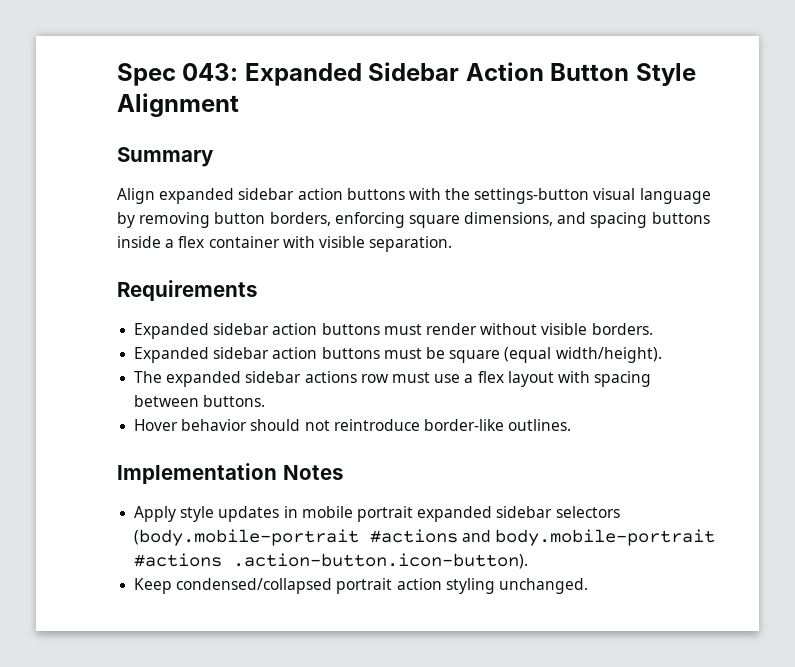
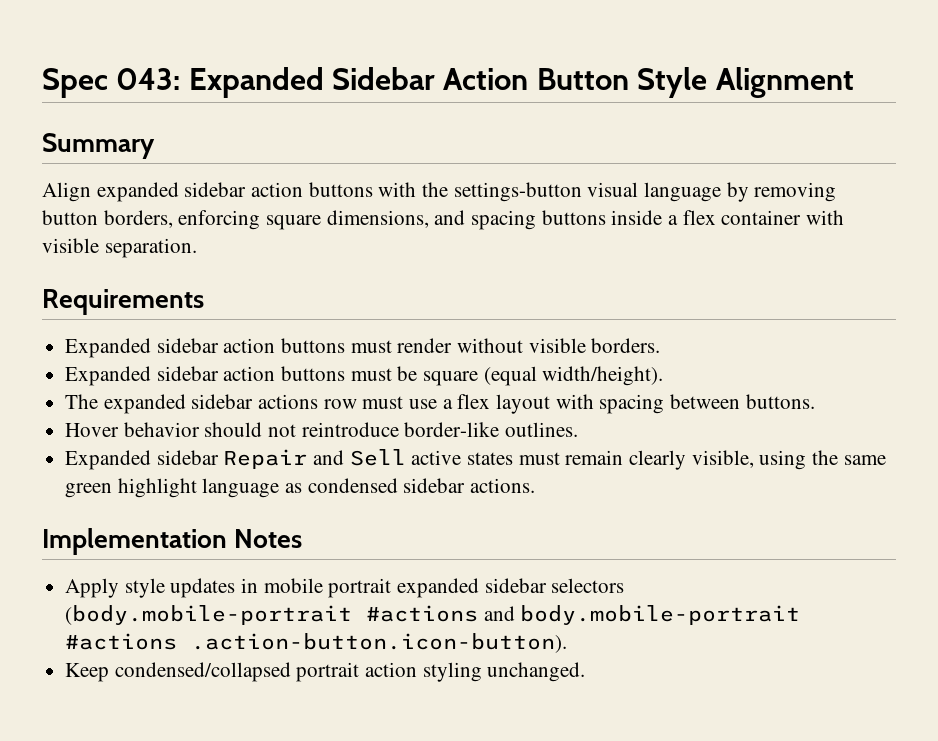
+ Expanded sidebar Repair and Sell active states must remain clearly visible, using the same green highlight language as condensed sidebar actions.

